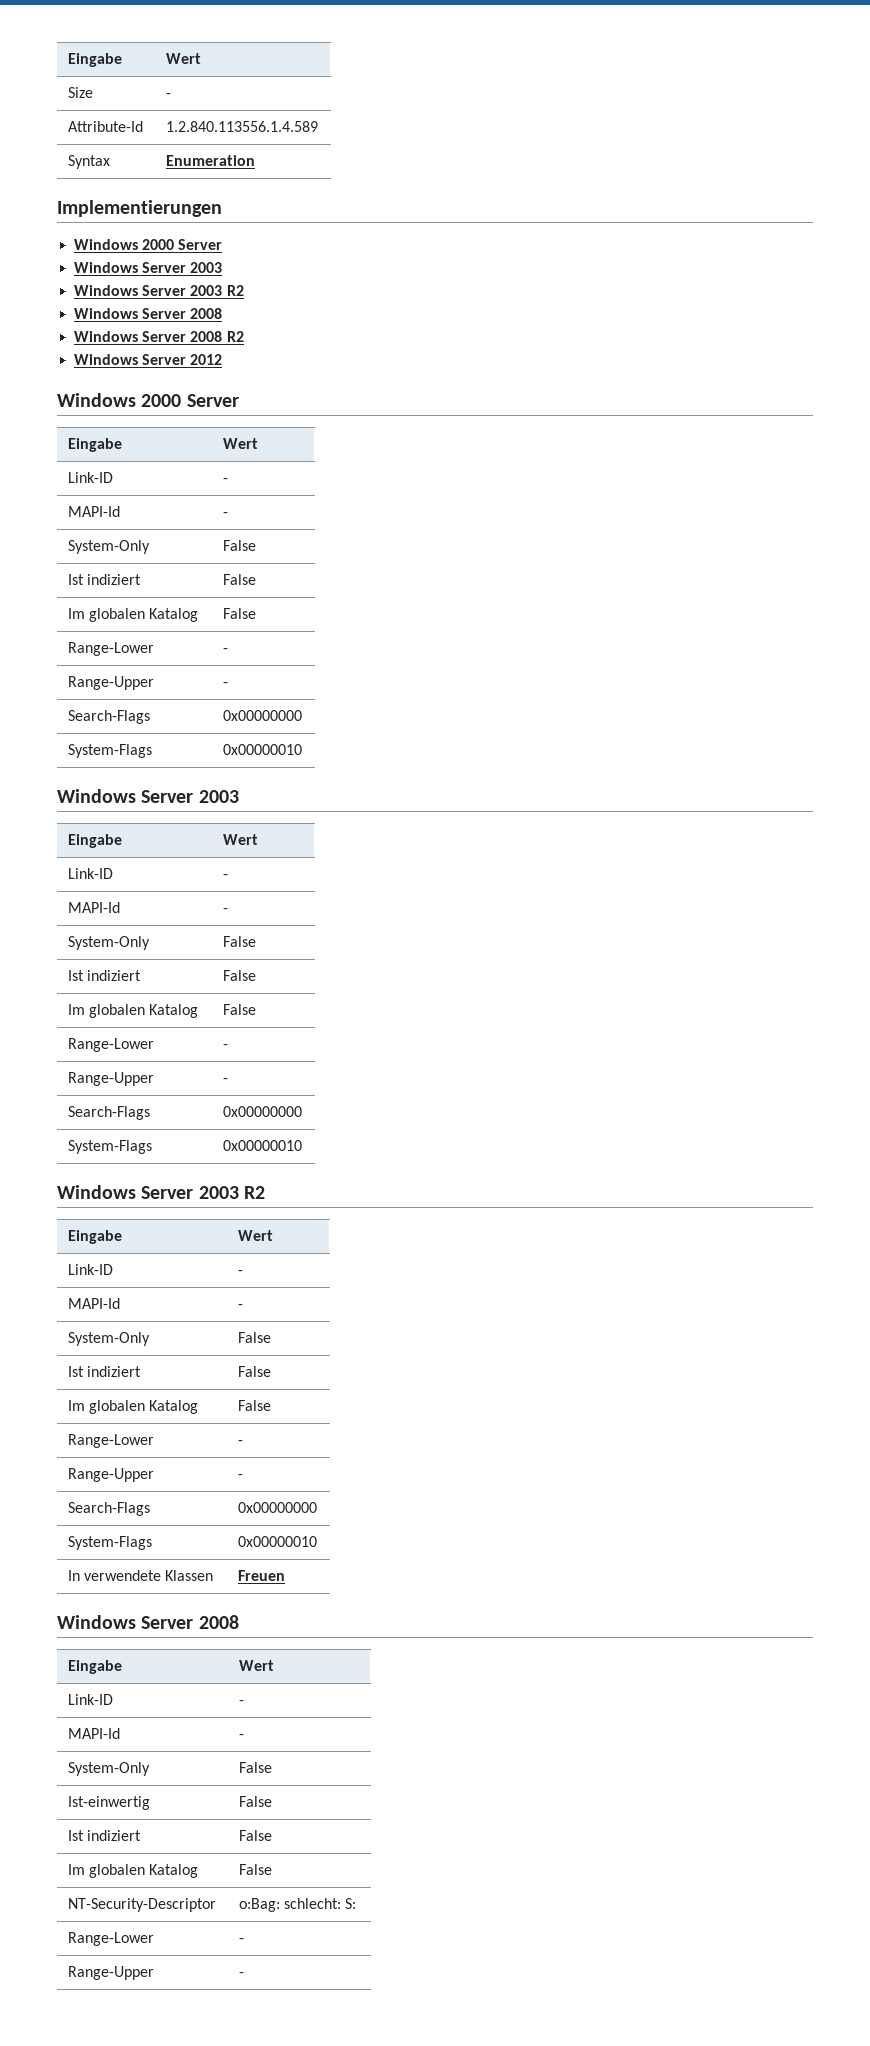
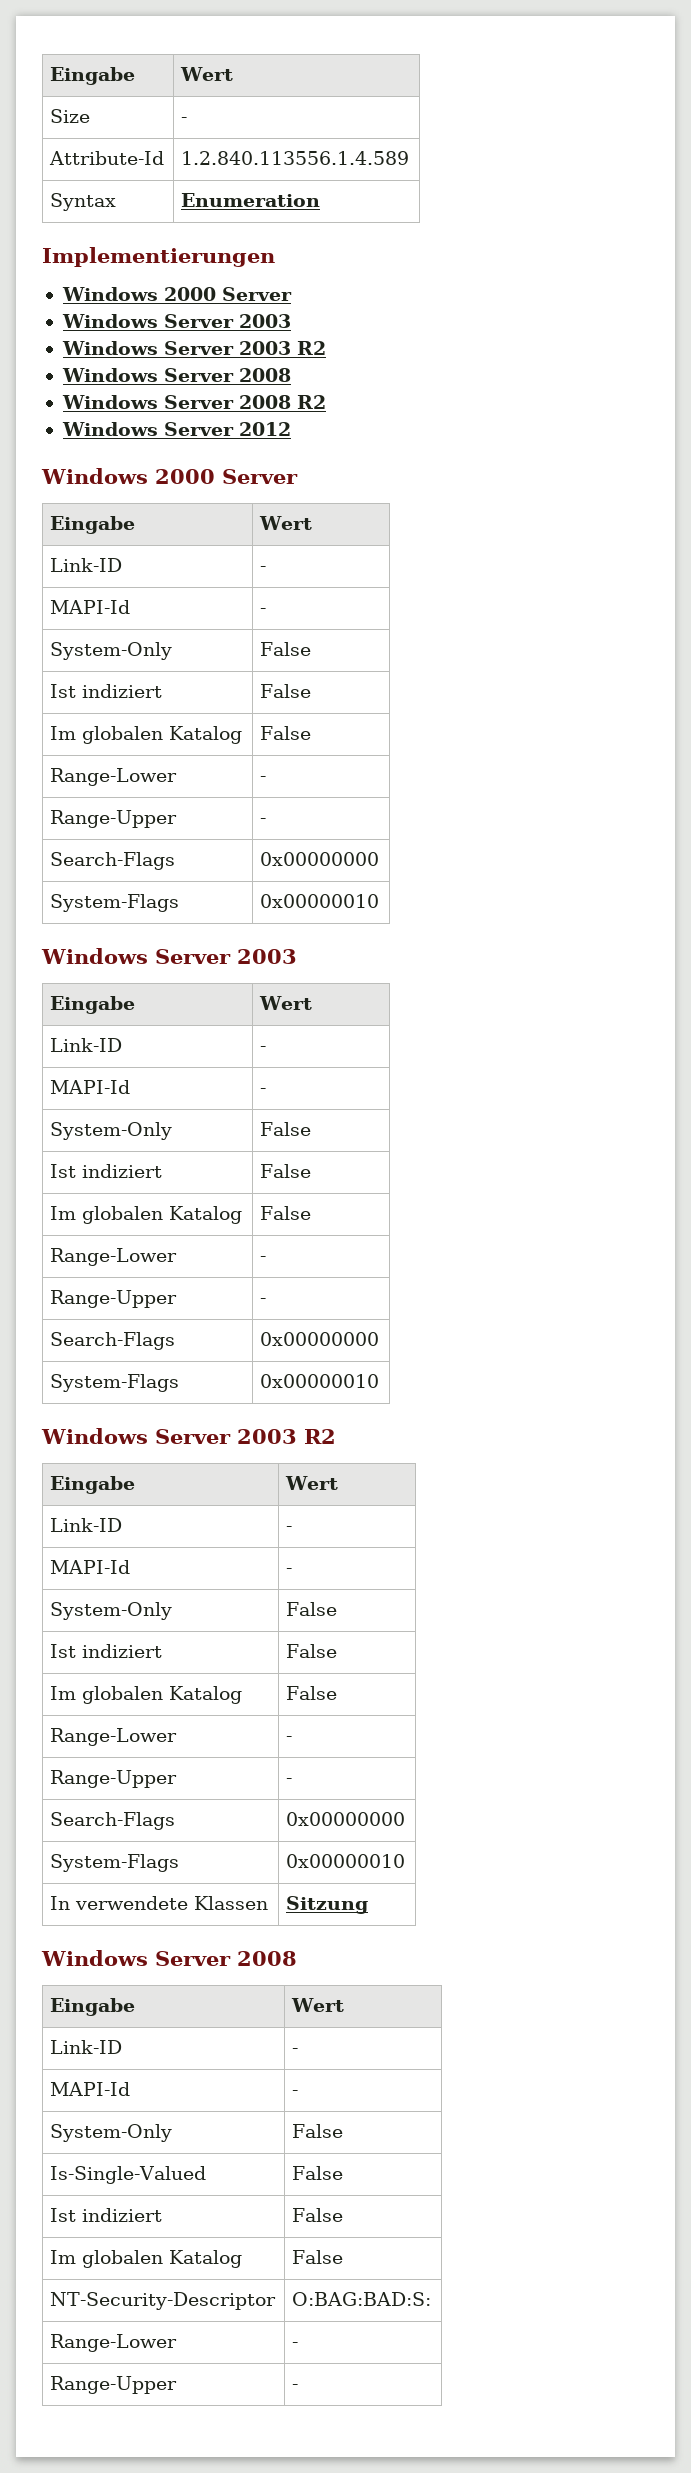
- In verwendete Klassen | Freuen
+ In verwendete Klassen | Sitzung
- Ist-einwertig | False
+ Is-Single-Valued | False
- NT-Security-Descriptor | o:Bag: schlecht: S:
+ NT-Security-Descriptor | O:BAG:BAD:S:

